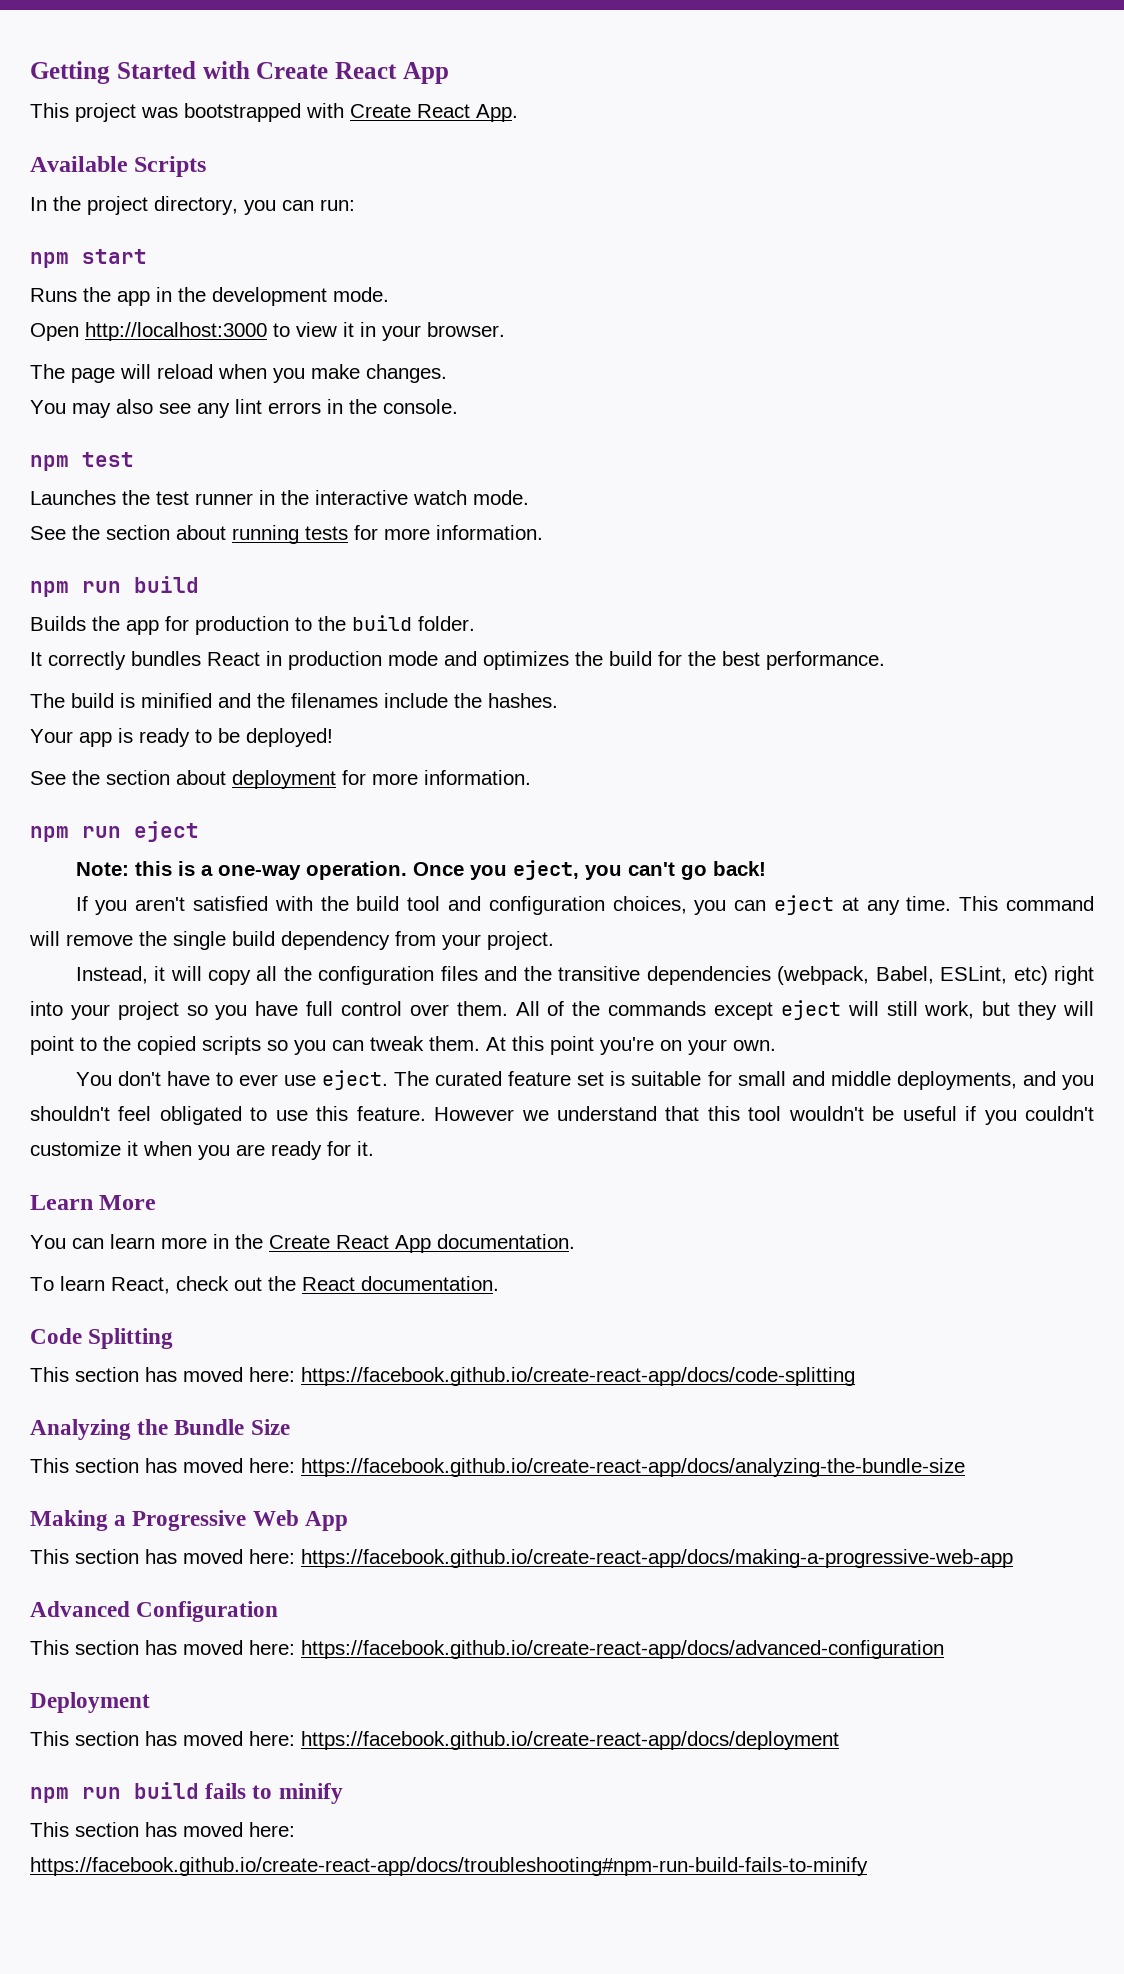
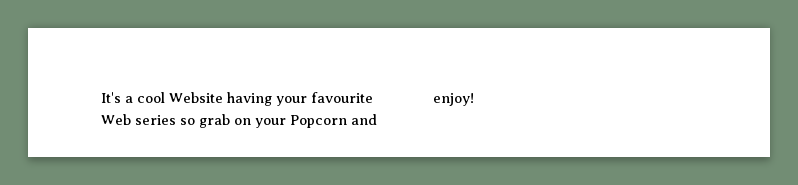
- Getting Started with Create React App
- This project was bootstrapped with Create React App.
- Available Scripts
- In the project directory, you can run:
- npm start
- Runs the app in the development mode.
- Open http://localhost:3000 to view it in your browser.
- The page will reload when you make changes.
- You may also see any lint errors in the console.
- npm test
- Launches the test runner in the interactive watch mode.
- See the section about running tests for more information.
- npm run build
- Builds the app for production to the build folder.
- It correctly bundles React in production mode and optimizes the build for the best performance.
- The build is minified and the filenames include the hashes.
- Your app is ready to be deployed!
- See the section about deployment for more information.
- npm run eject
- Note: this is a one-way operation. Once you eject, you can't go back!
- If you aren't satisfied with the build tool and configuration choices, you can eject at any time. This command will remove the single build dependency from your project.
- Instead, it will copy all the configuration files and the transitive dependencies (webpack, Babel, ESLint, etc) right into your project so you have full control over them. All of the commands except eject will still work, but they will point to the copied scripts so you can tweak them. At this point you're on your own.
- You don't have to ever use eject. The curated feature set is suitable for small and middle deployments, and you shouldn't feel obligated to use this feature. However we understand that this tool wouldn't be useful if you couldn't customize it when you are ready for it.
- Learn More
- You can learn more in the Create React App documentation.
- To learn React, check out the React documentation.
- Code Splitting
- This section has moved here: https://facebook.github.io/create-react-app/docs/code-splitting
- Analyzing the Bundle Size
- This section has moved here: https://facebook.github.io/create-react-app/docs/analyzing-the-bundle-size
- Making a Progressive Web App
- This section has moved here: https://facebook.github.io/create-react-app/docs/making-a-progressive-web-app
- Advanced Configuration
- This section has moved here: https://facebook.github.io/create-react-app/docs/advanced-configuration
- Deployment
- This section has moved here: https://facebook.github.io/create-react-app/docs/deployment
- npm run build fails to minify
- This section has moved here: https://facebook.github.io/create-react-app/docs/troubleshooting#npm-run-build-fails-to-minify
+ It's a cool Website having your favourite Web series so grab on your Popcorn and enjoy!

